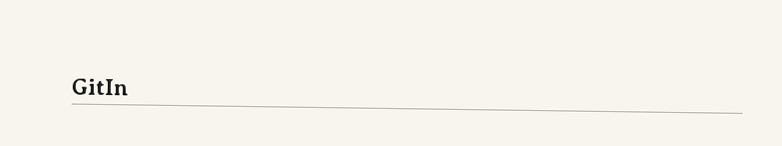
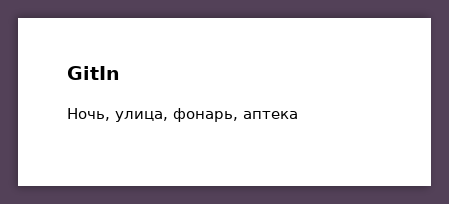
+ Ночь, улица, фонарь, аптека

